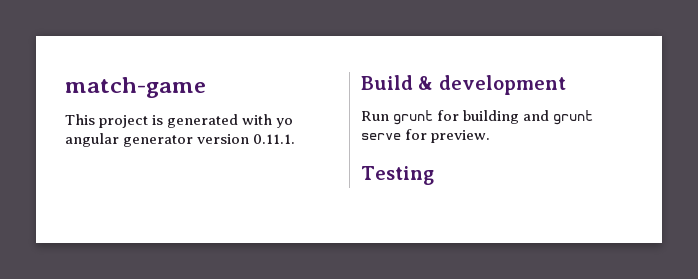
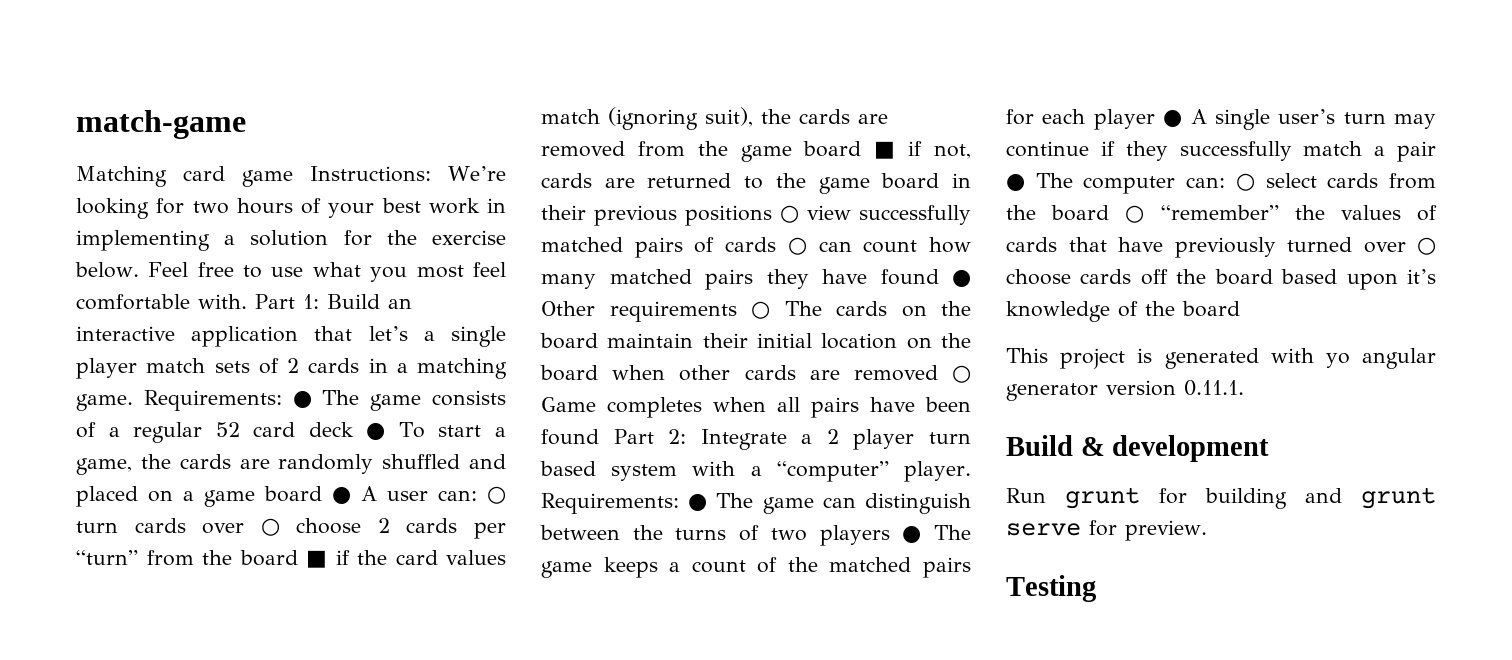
+ Matching card game Instructions: We’re looking for two hours of your best work in implementing a solution for the exercise below. Feel free to use what you most feel comfortable with. Part 1: Build an interactive application that let’s a single player match sets of 2 cards in a matching game. Requirements: ● The game consists of a regular 52 card deck ● To start a game, the cards are randomly shuffled and placed on a game board ● A user can: ○ turn cards over ○ choose 2 cards per “turn” from the board ■ if the card values match (ignoring suit), the cards are removed from the game board ■ if not, cards are returned to the game board in their previous positions ○ view successfully matched pairs of cards ○ can count how many matched pairs they have found ● Other requirements ○ The cards on the board maintain their initial location on the board when other cards are removed ○ Game completes when all pairs have been found Part 2: Integrate a 2 player turn based system with a “computer” player. Requirements: ● The game can distinguish between the turns of two players ● The game keeps a count of the matched pairs for each player ● A single user’s turn may continue if they successfully match a pair ● The computer can: ○ select cards from the board ○ “remember” the values of cards that have previously turned over ○ choose cards off the board based upon it’s knowledge of the board

